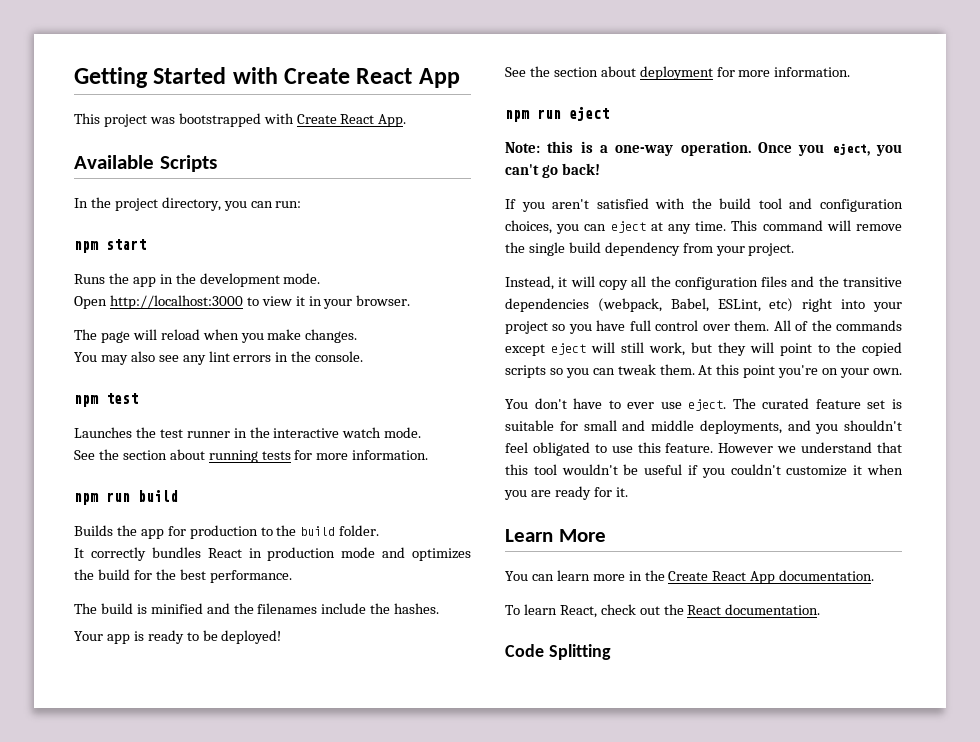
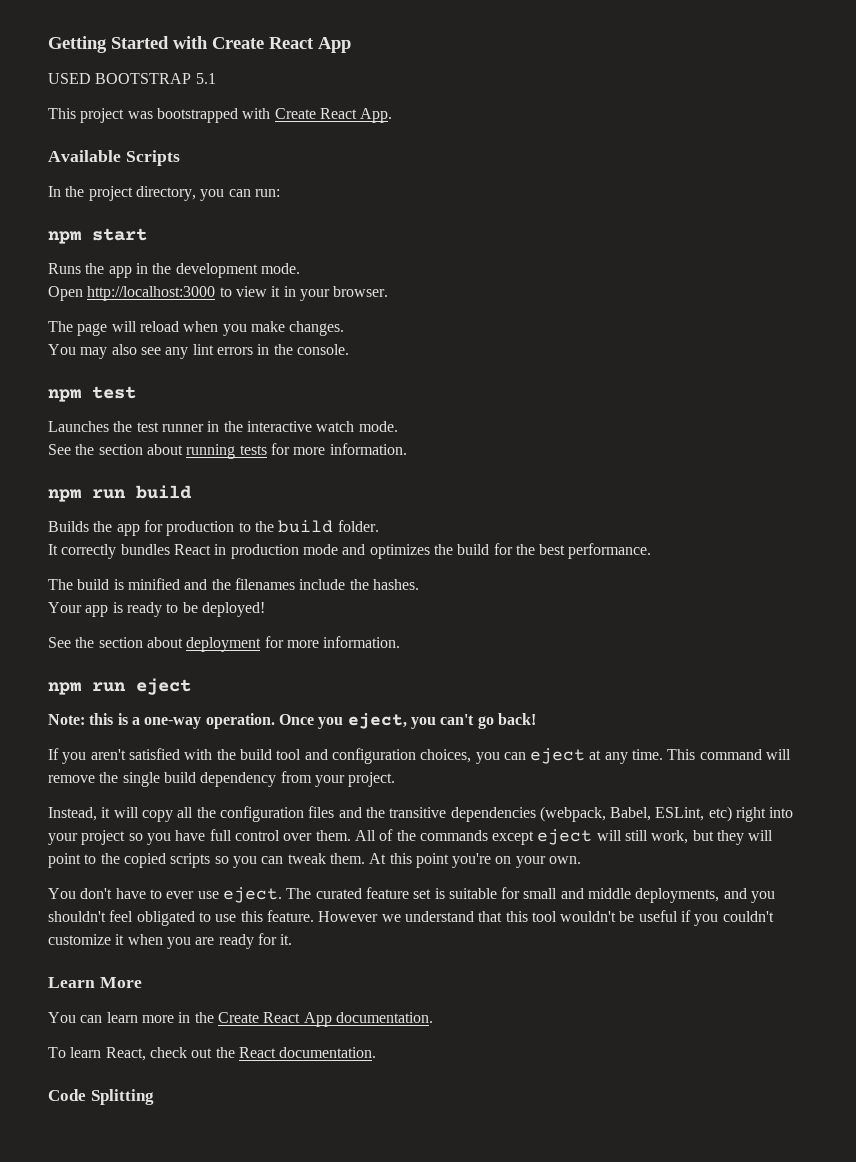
+ USED BOOTSTRAP 5.1

